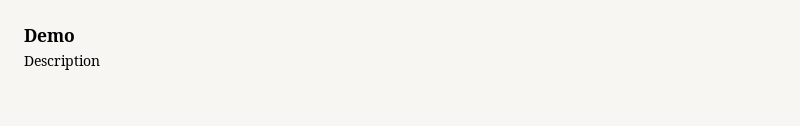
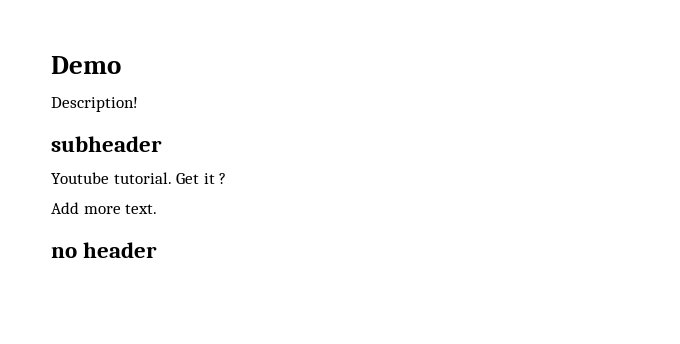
- Description
+ Description!
+ subheader
+ Youtube tutorial. Get it ?
+ Add more text.
+ no header

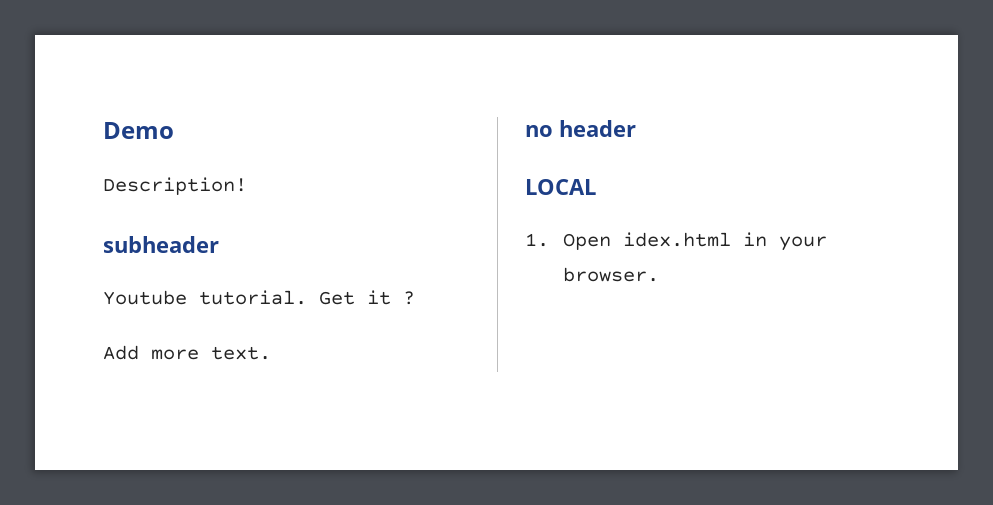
+ LOCAL
+ 1. Open idex.html in your browser.

